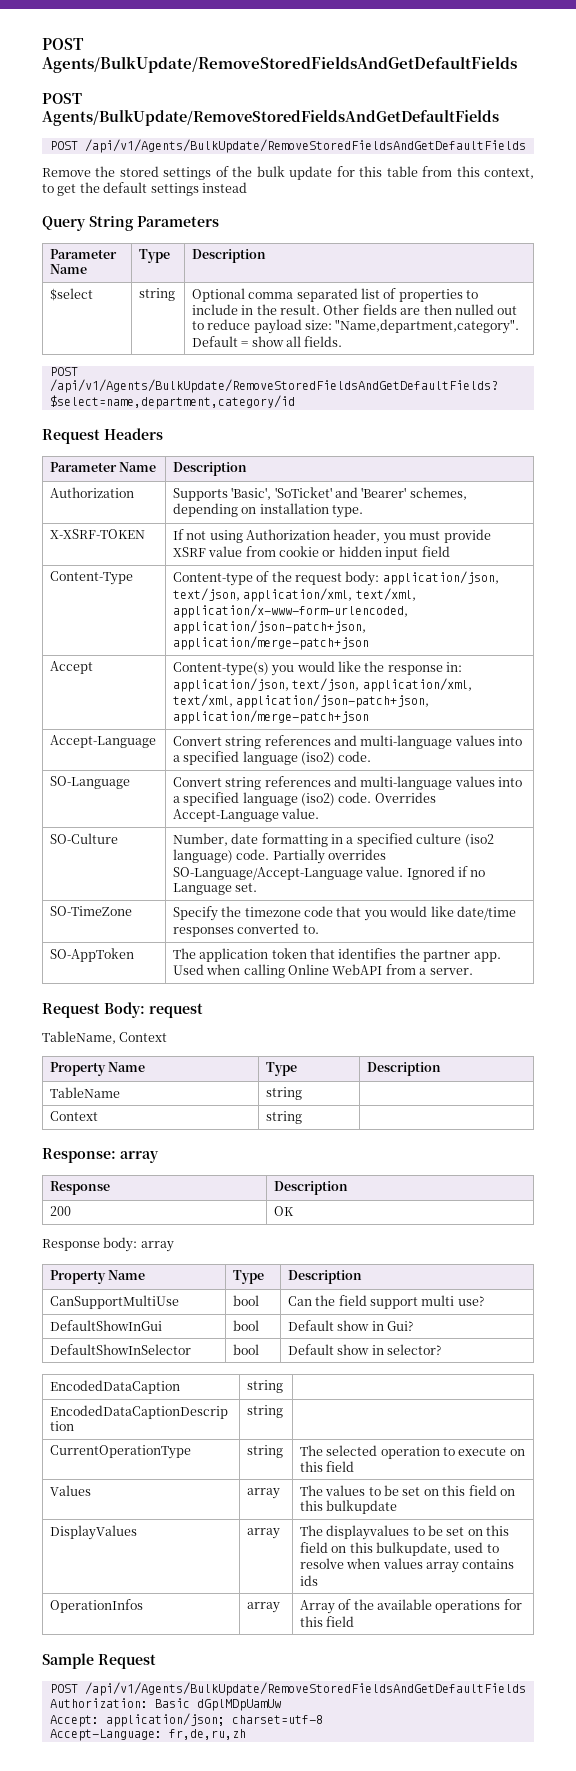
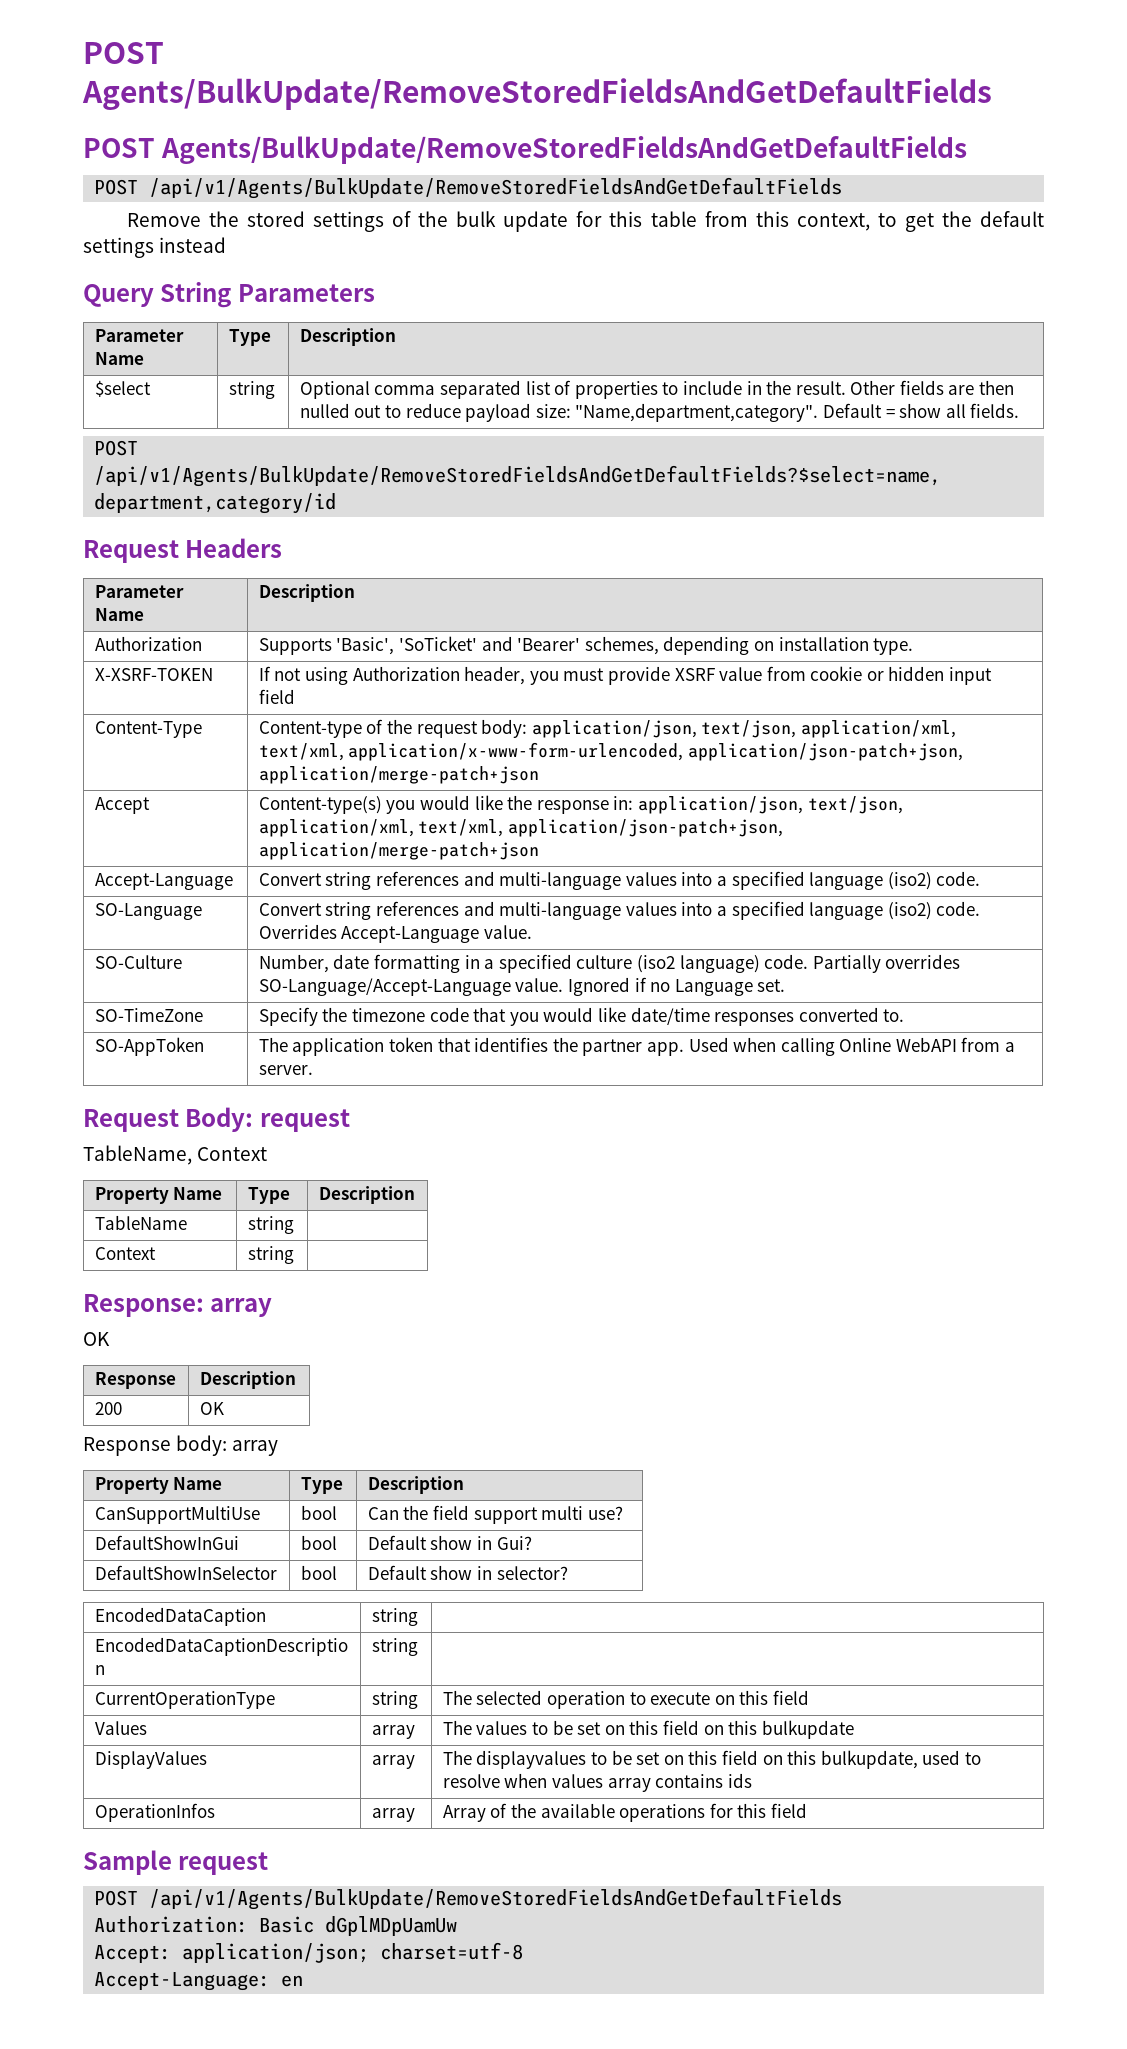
  Response: array
+ OK
- Sample Request
+ Sample request
- Accept-Language: fr,de,ru,zh
+ Accept-Language: en

